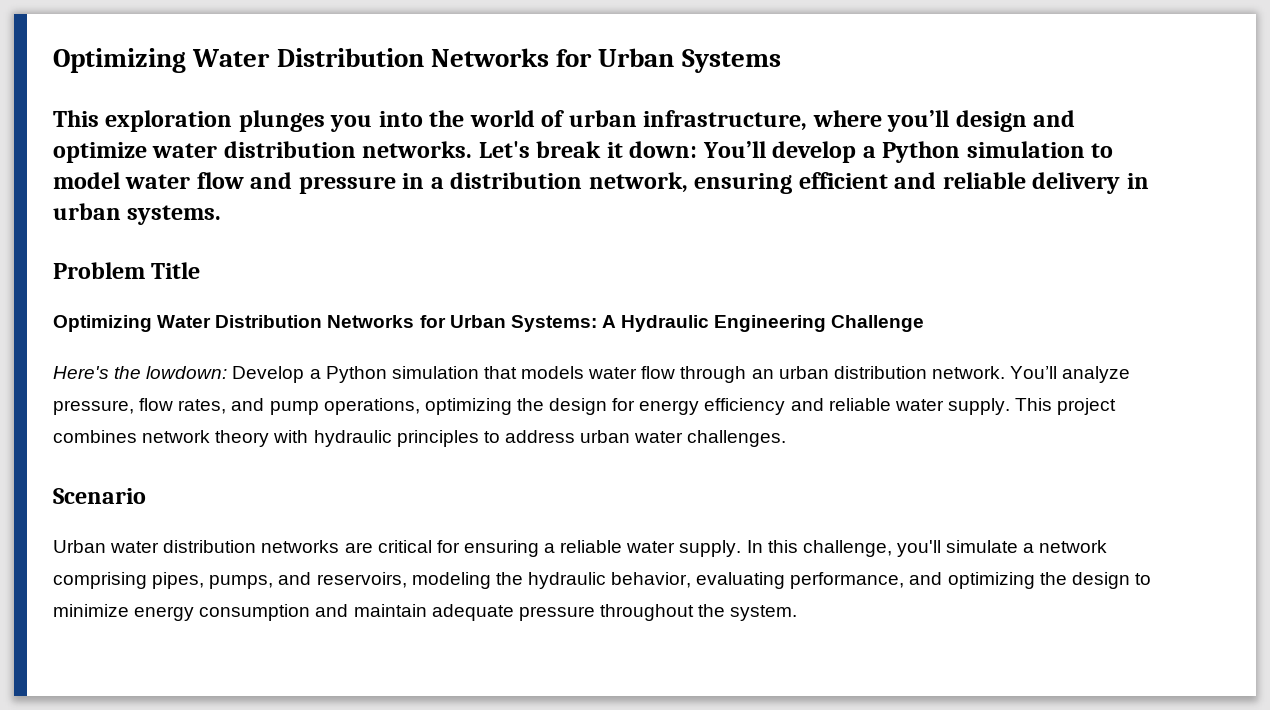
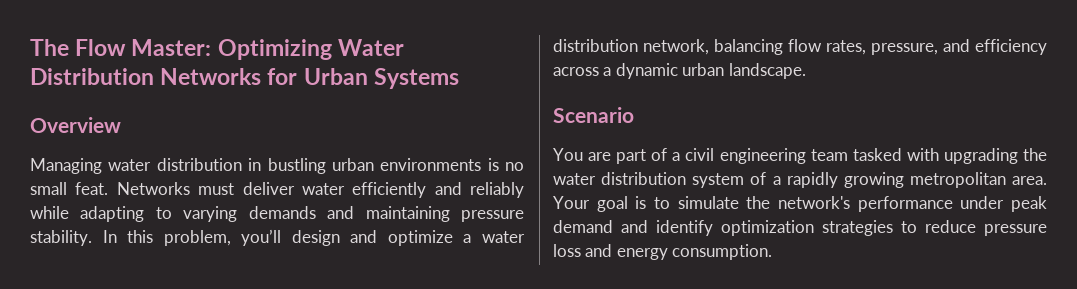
- Optimizing Water Distribution Networks for Urban Systems
+ The Flow Master: Optimizing Water Distribution Networks for Urban Systems
- This exploration plunges you into the world of urban infrastructure, where you’ll design and optimize water distribution networks. Let's break it down: You’ll develop a Python simulation to model water flow and pressure in a distribution network, ensuring efficient and reliable delivery in urban systems.
- Problem Title
- Optimizing Water Distribution Networks for Urban Systems: A Hydraulic Engineering Challenge
- Here's the lowdown: Develop a Python simulation that models water flow through an urban distribution network. You’ll analyze pressure, flow rates, and pump operations, optimizing the design for energy efficiency and reliable water supply. This project combines network theory with hydraulic principles to address urban water challenges.
+ Overview
+ Managing water distribution in bustling urban environments is no small feat. Networks must deliver water efficiently and reliably while adapting to varying demands and maintaining pressure stability. In this problem, you’ll design and optimize a water distribution network, balancing flow rates, pressure, and efficiency across a dynamic urban landscape.
  Scenario
- Urban water distribution networks are critical for ensuring a reliable water supply. In this challenge, you'll simulate a network comprising pipes, pumps, and reservoirs, modeling the hydraulic behavior, evaluating performance, and optimizing the design to minimize energy consumption and maintain adequate pressure throughout the system.
+ You are part of a civil engineering team tasked with upgrading the water distribution system of a rapidly growing metropolitan area. Your goal is to simulate the network's performance under peak demand and identify optimization strategies to reduce pressure loss and energy consumption.

